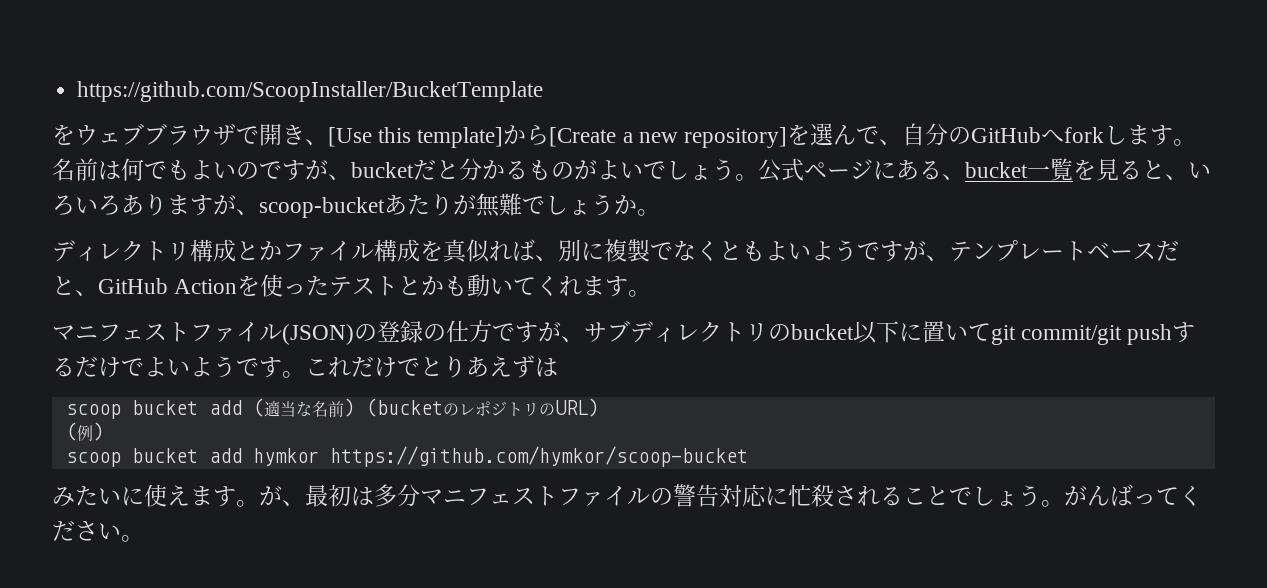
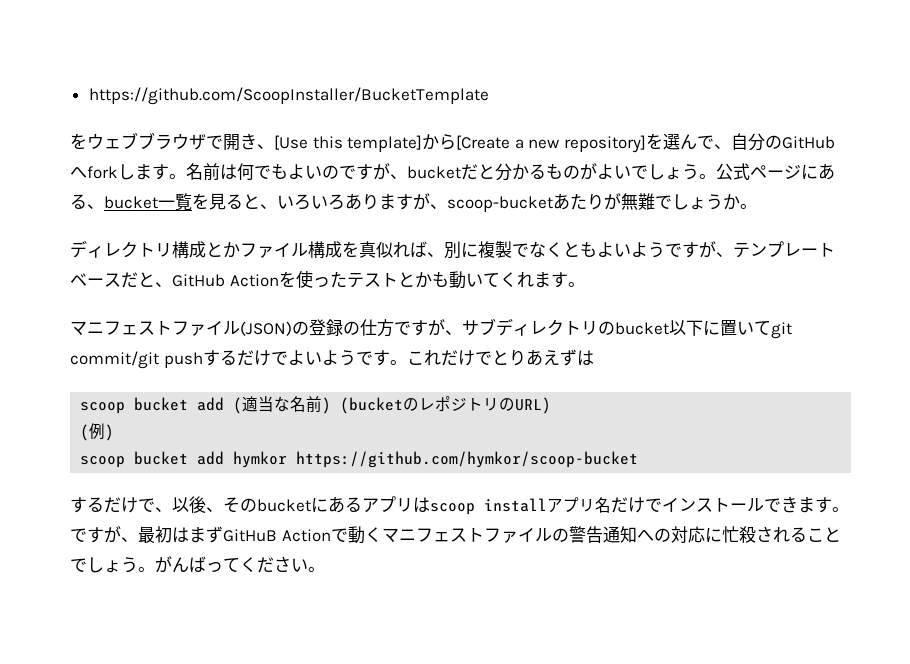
- みたいに使えます。が、最初は多分マニフェストファイルの警告対応に忙殺されることでしょう。
+ するだけで、以後、そのbucketにあるアプリはscoop installアプリ名だけでインストールできます。ですが、最初はまずGitHuB Actionで動くマニフェストファイルの警告通知への対応に忙殺されることでしょう。

